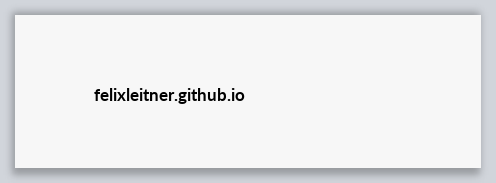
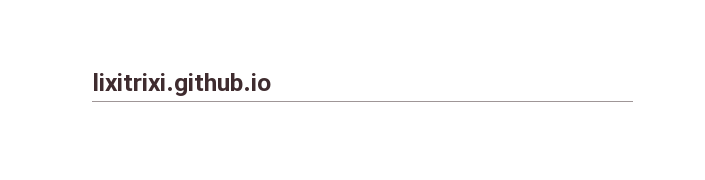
- felixleitner.github.io
+ lixitrixi.github.io

